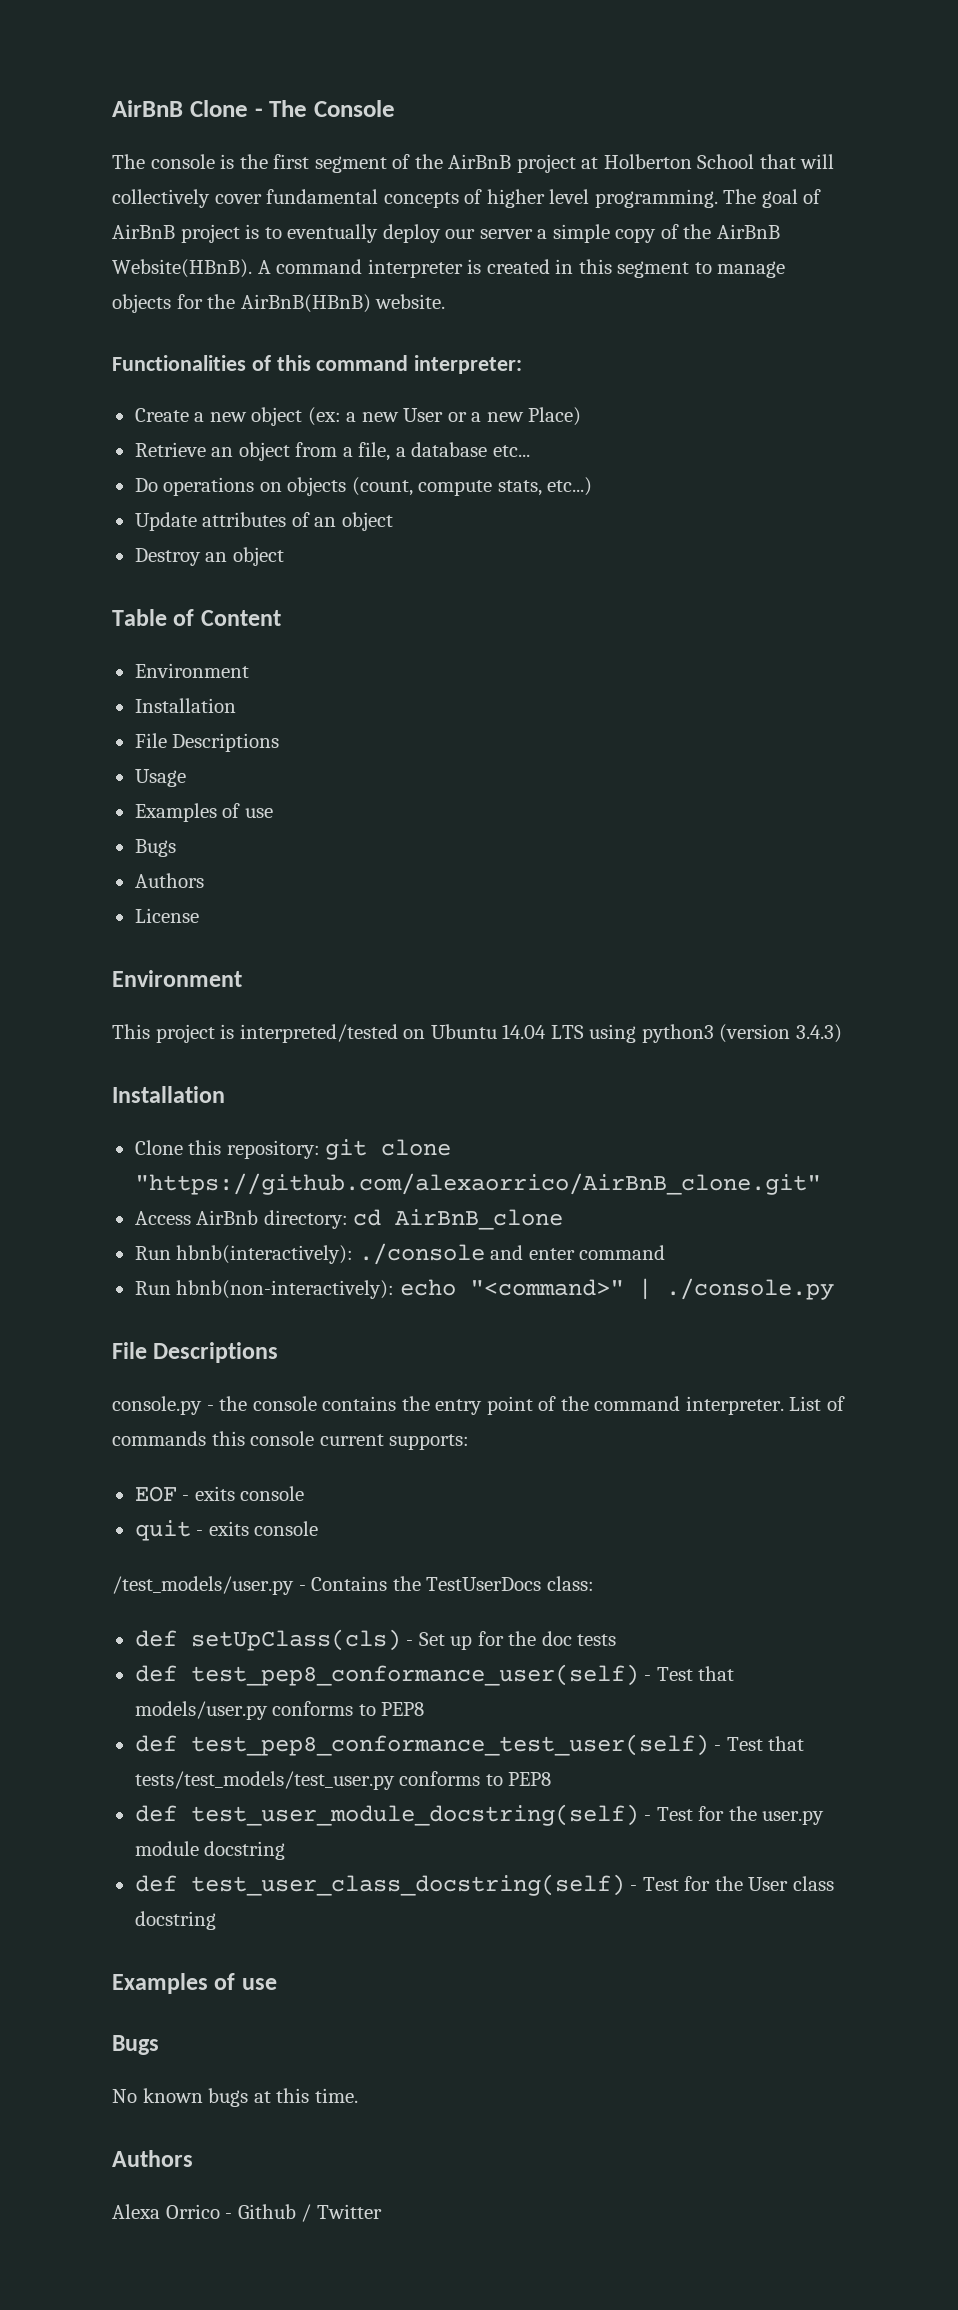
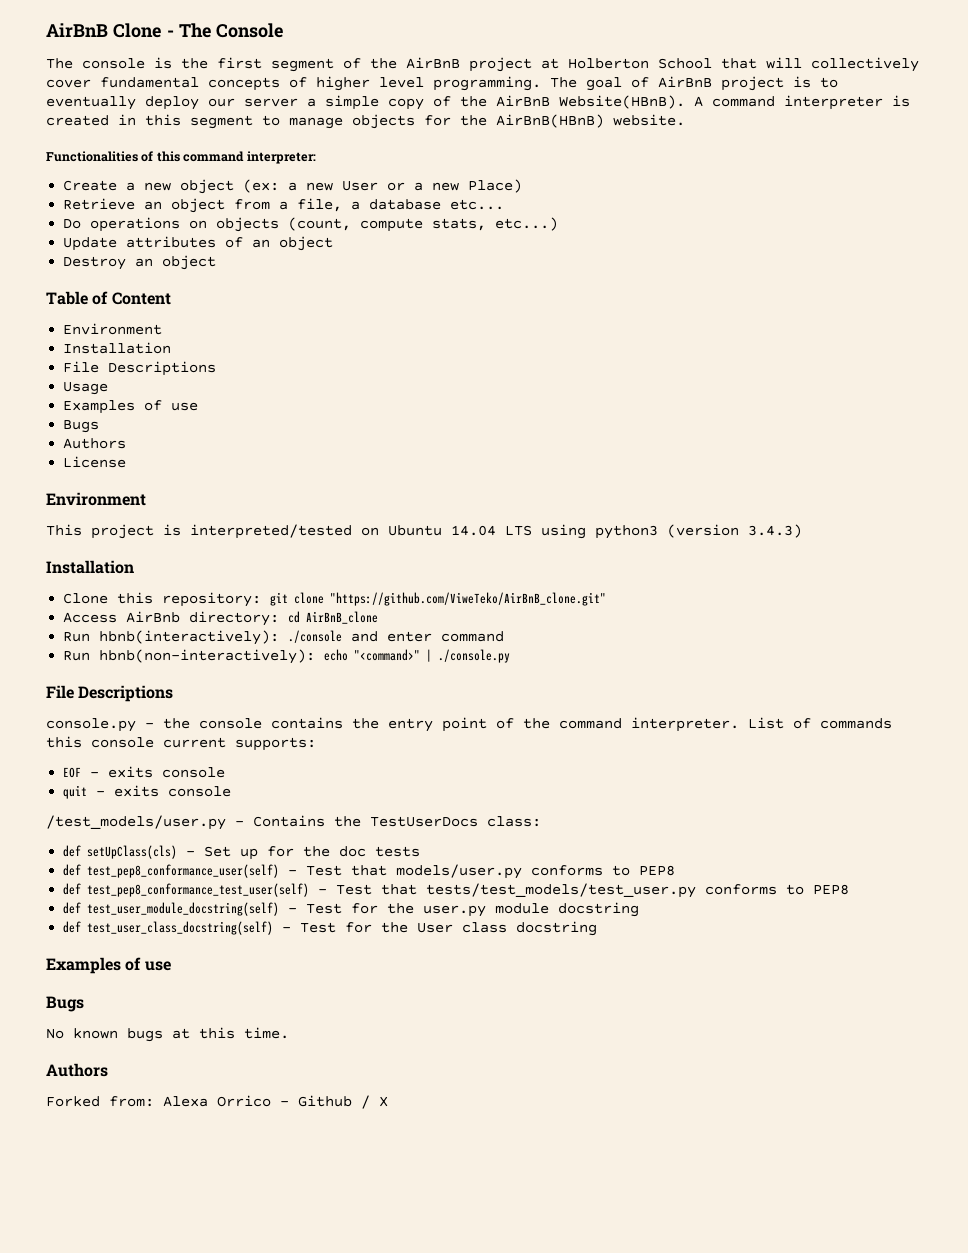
- Clone this repository: git clone "https://github.com/alexaorrico/AirBnB_clone.git"
+ Clone this repository: git clone "https://github.com/ViweTeko/AirBnB_clone.git"
- Alexa Orrico - Github / Twitter
+ Forked from: Alexa Orrico - Github / X

